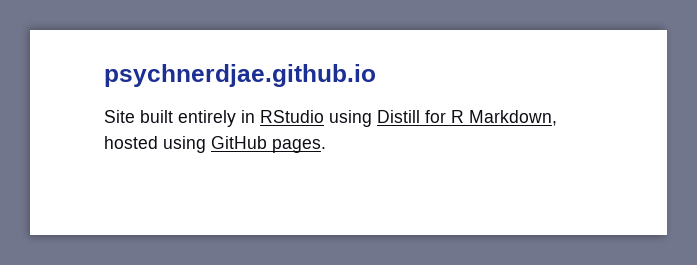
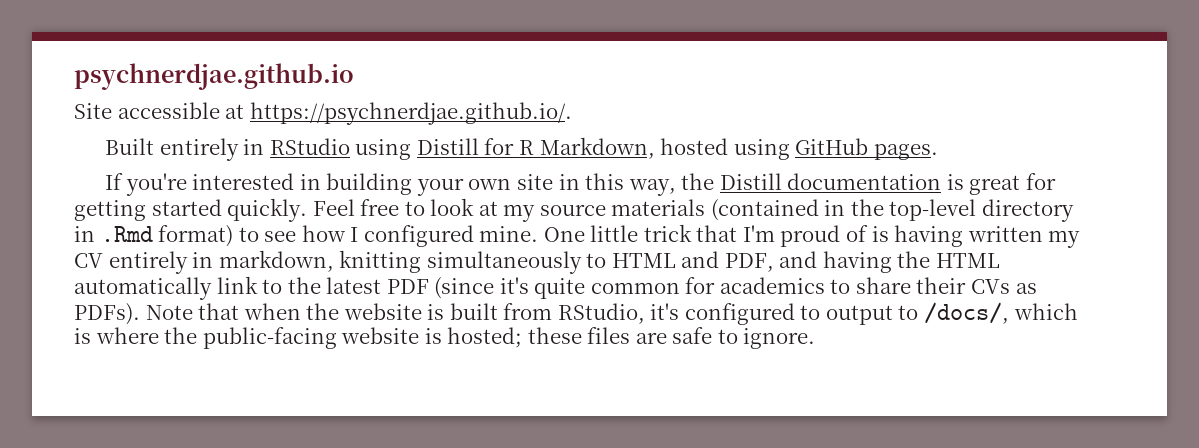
- Site built entirely in RStudio using Distill for R Markdown, hosted using GitHub pages.
+ Site accessible at https://psychnerdjae.github.io/.
+ Built entirely in RStudio using Distill for R Markdown, hosted using GitHub pages.
+ If you're interested in building your own site in this way, the Distill documentation is great for getting started quickly. Feel free to look at my source materials (contained in the top-level directory in .Rmd format) to see how I configured mine. One little trick that I'm proud of is having written my CV entirely in markdown, knitting simultaneously to HTML and PDF, and having the HTML automatically link to the latest PDF (since it's quite common for academics to share their CVs as PDFs). Note that when the website is built from RStudio, it's configured to output to /docs/, which is where the public-facing website is hosted; these files are safe to ignore.

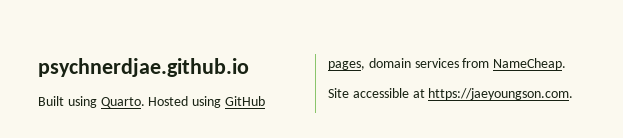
- Site accessible at https://psychnerdjae.github.io/.
- Built entirely in RStudio using Distill for R Markdown, hosted using GitHub pages.
- If you're interested in building your own site in this way, the Distill documentation is great for getting started quickly. Feel free to look at my source materials (contained in the top-level directory in .Rmd format) to see how I configured mine. One little trick that I'm proud of is having written my CV entirely in markdown, knitting simultaneously to HTML and PDF, and having the HTML automatically link to the latest PDF (since it's quite common for academics to share their CVs as PDFs). Note that when the website is built from RStudio, it's configured to output to /docs/, which is where the public-facing website is hosted; these files are safe to ignore.
+ Built using Quarto. Hosted using GitHub pages, domain services from NameCheap.
+ Site accessible at https://jaeyoungson.com.

